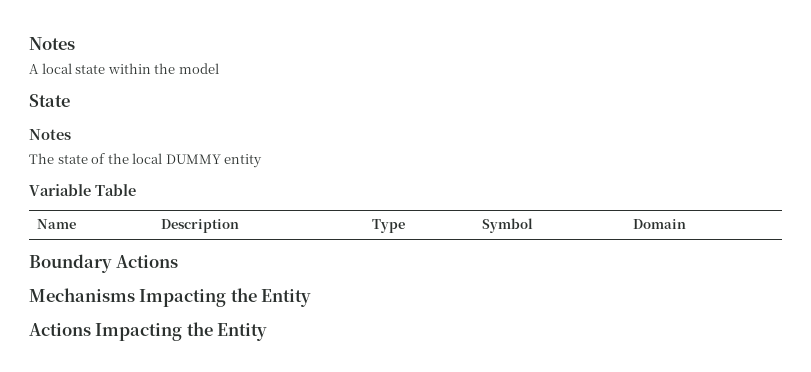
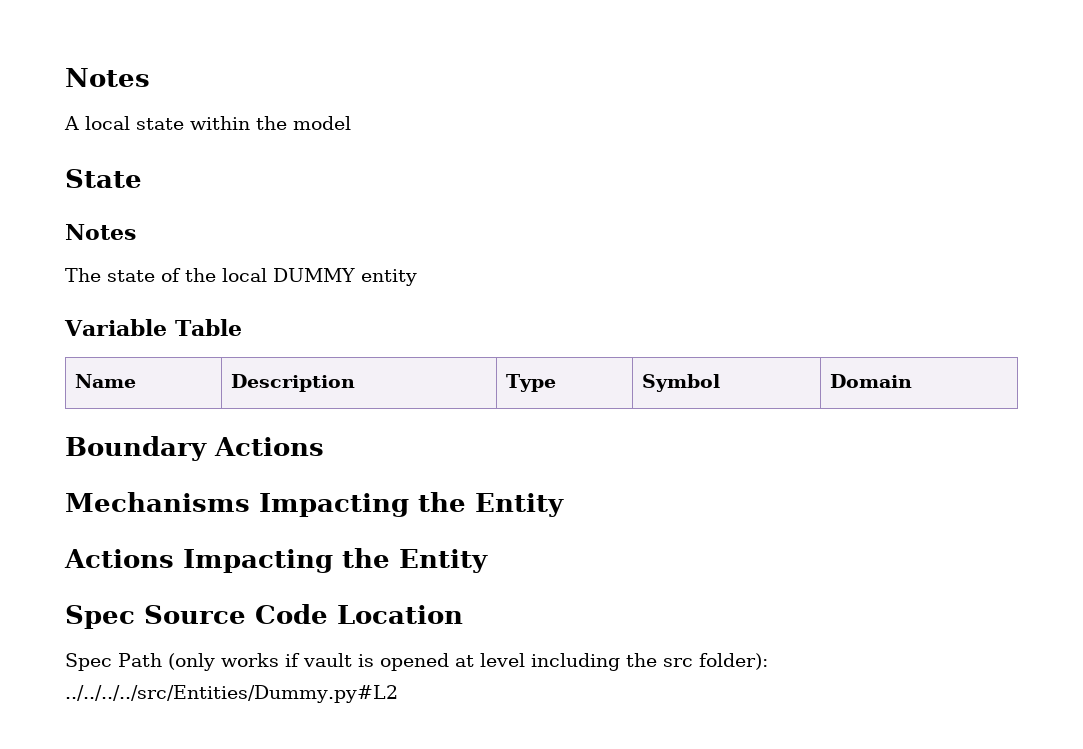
+ Spec Source Code Location
+ Spec Path (only works if vault is opened at level including the src folder): ../../../../src/Entities/Dummy.py#L2

